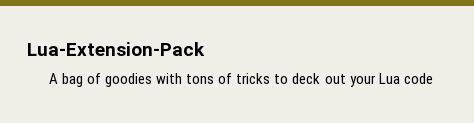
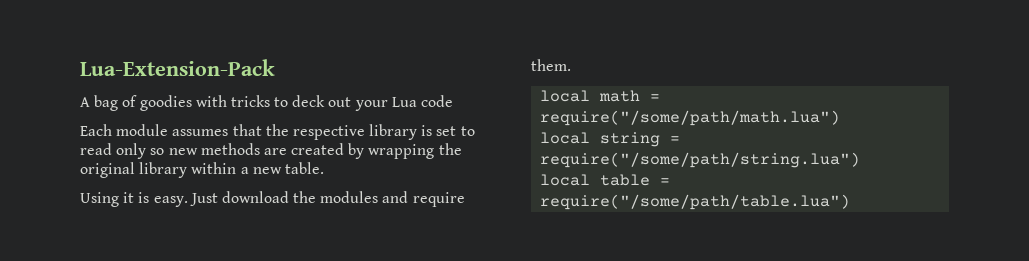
- A bag of goodies with tons of tricks to deck out your Lua code
+ A bag of goodies with tricks to deck out your Lua code
+ Each module assumes that the respective library is set to read only so new methods are created by wrapping the original library within a new table.
+ Using it is easy. Just download the modules and require them.
+ local math = require("/some/path/math.lua")
+ local string = require("/some/path/string.lua")
+ local table = require("/some/path/table.lua")

